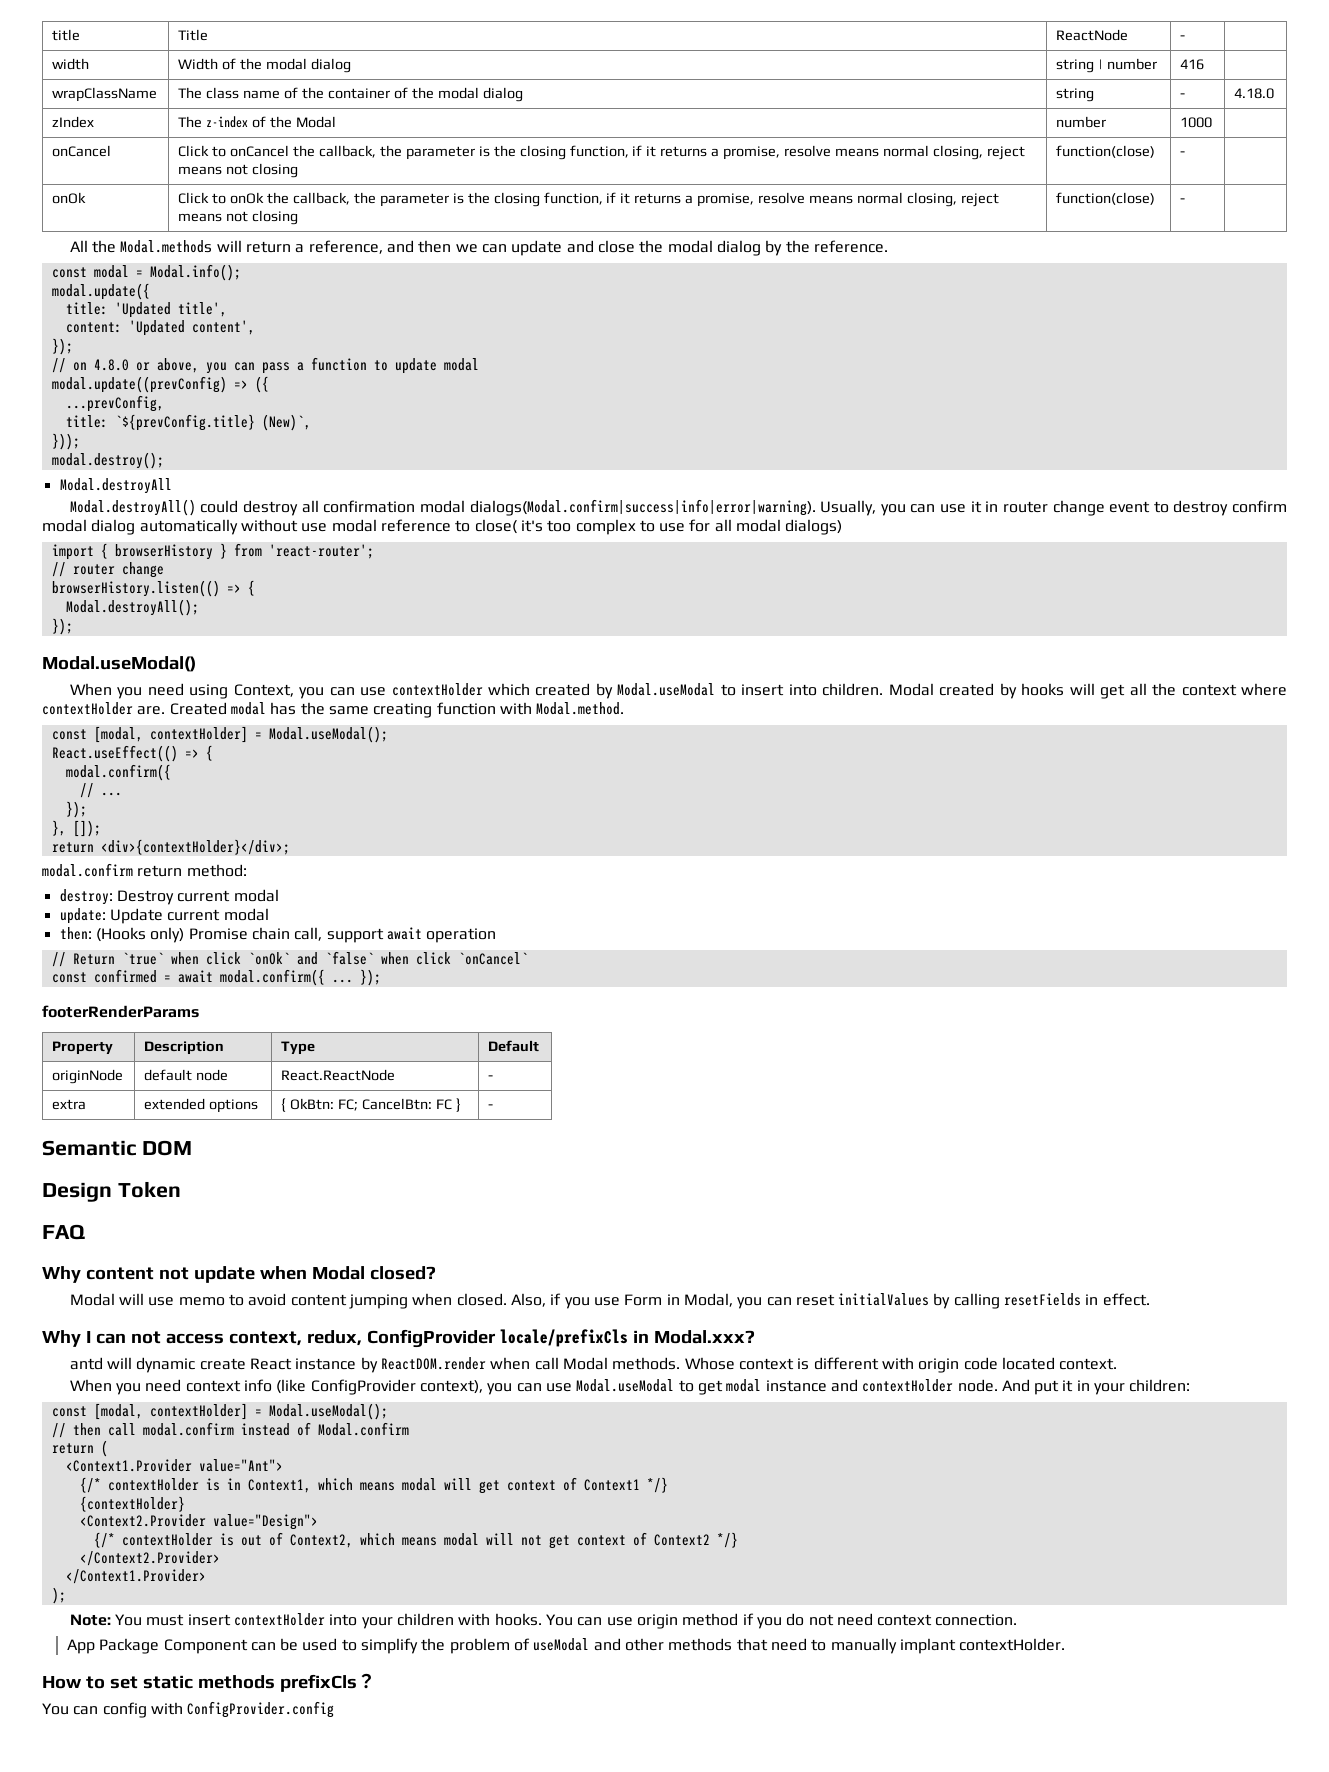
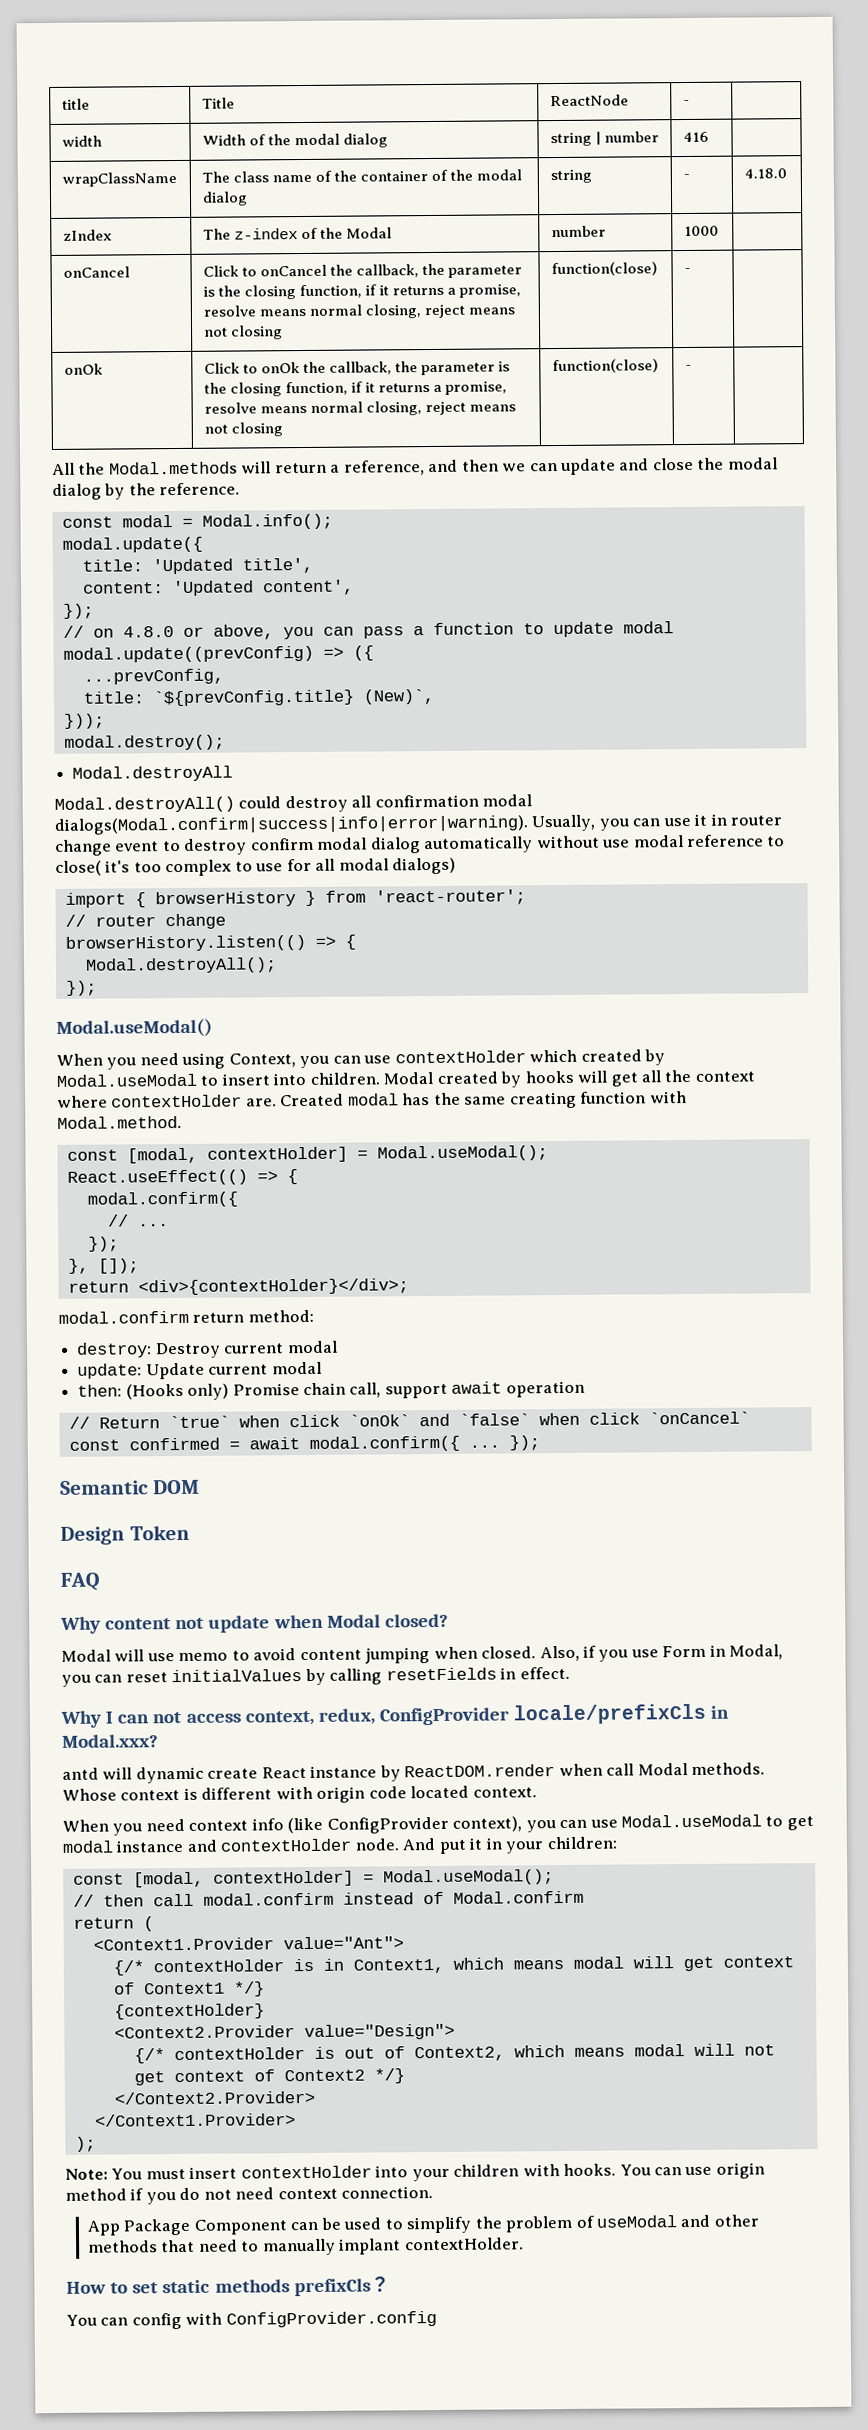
- footerRenderParams
- Property | Description | Type | Default
- originNode | default node | React.ReactNode | -
- extra | extended options | { OkBtn: FC; CancelBtn: FC } | -

